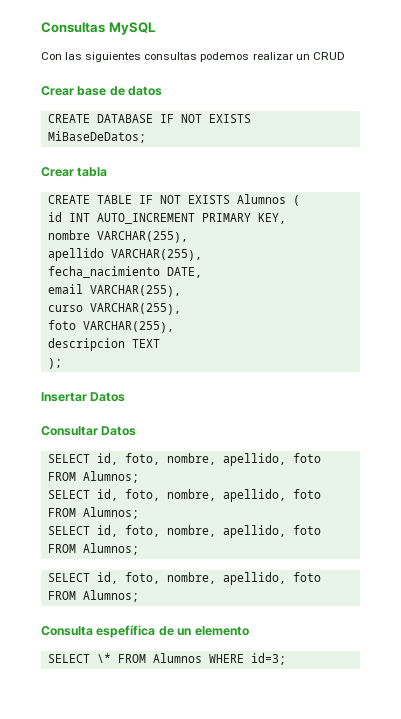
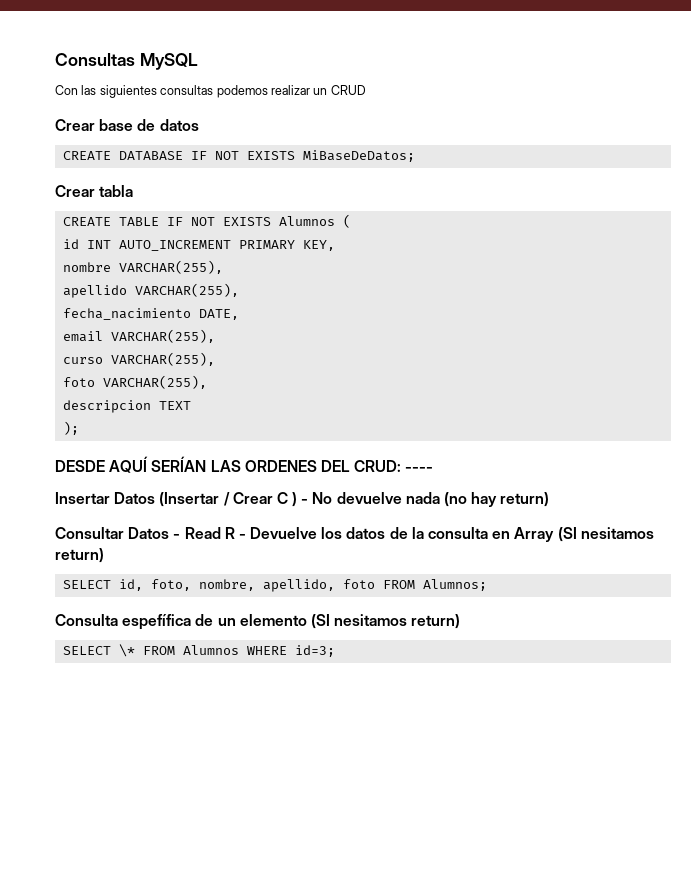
- Insertar Datos
- Consultar Datos
- SELECT id, foto, nombre, apellido, foto FROM Alumnos;
- SELECT id, foto, nombre, apellido, foto FROM Alumnos;
- SELECT id, foto, nombre, apellido, foto FROM Alumnos;
+ DESDE AQUÍ SERÍAN LAS ORDENES DEL CRUD: ----
+ Insertar Datos (Insertar / Crear C ) - No devuelve nada (no hay return)
+ Consultar Datos - Read R - Devuelve los datos de la consulta en Array (SI nesitamos return)
- Consulta espefífica de un elemento
+ Consulta espefífica de un elemento (SI nesitamos return)

